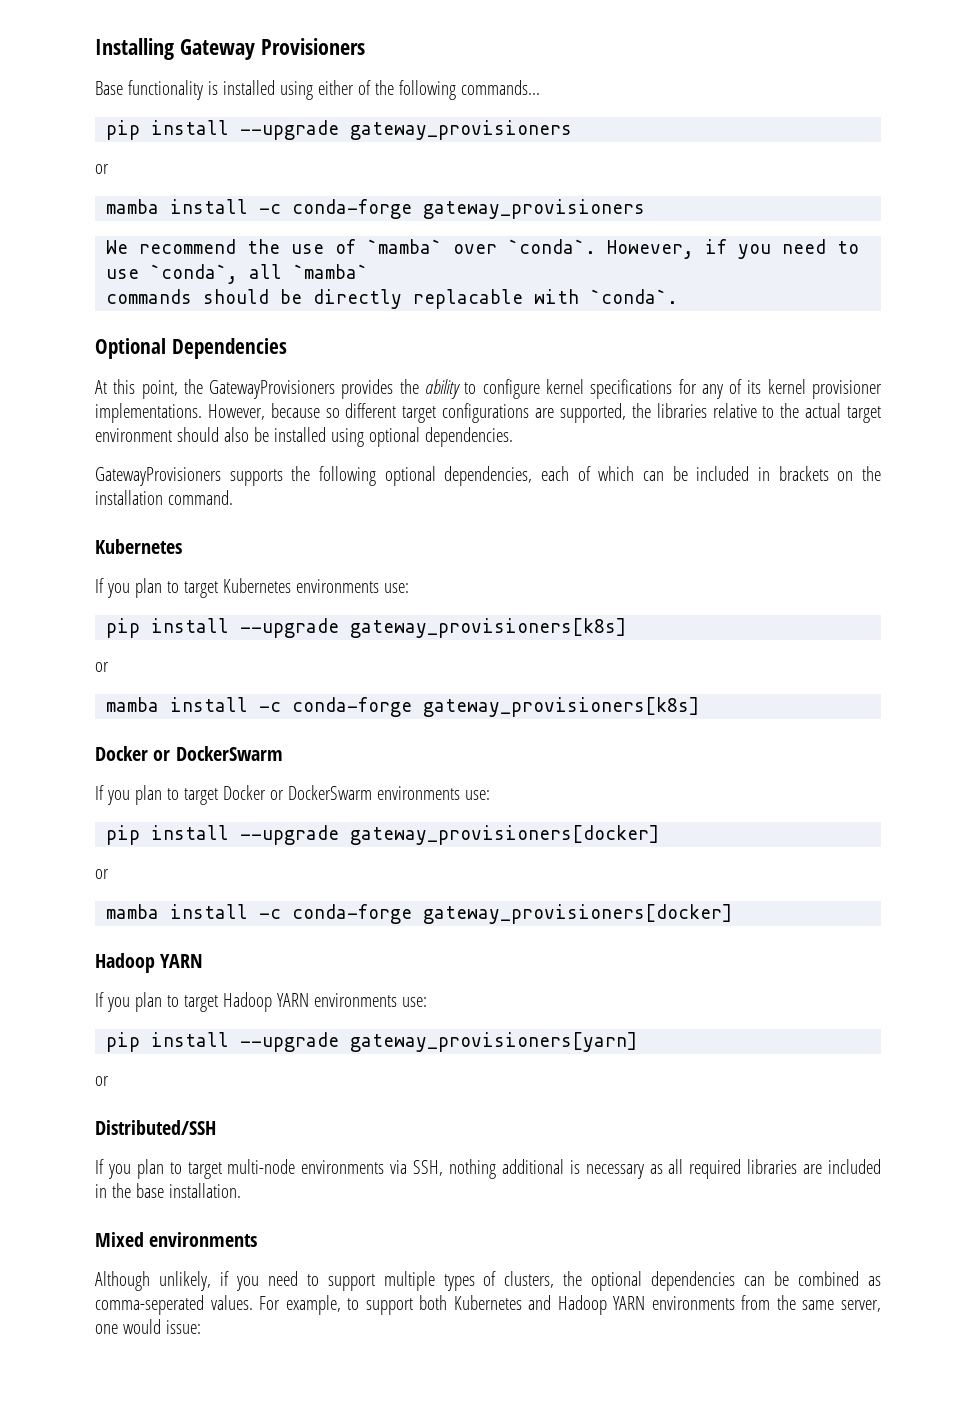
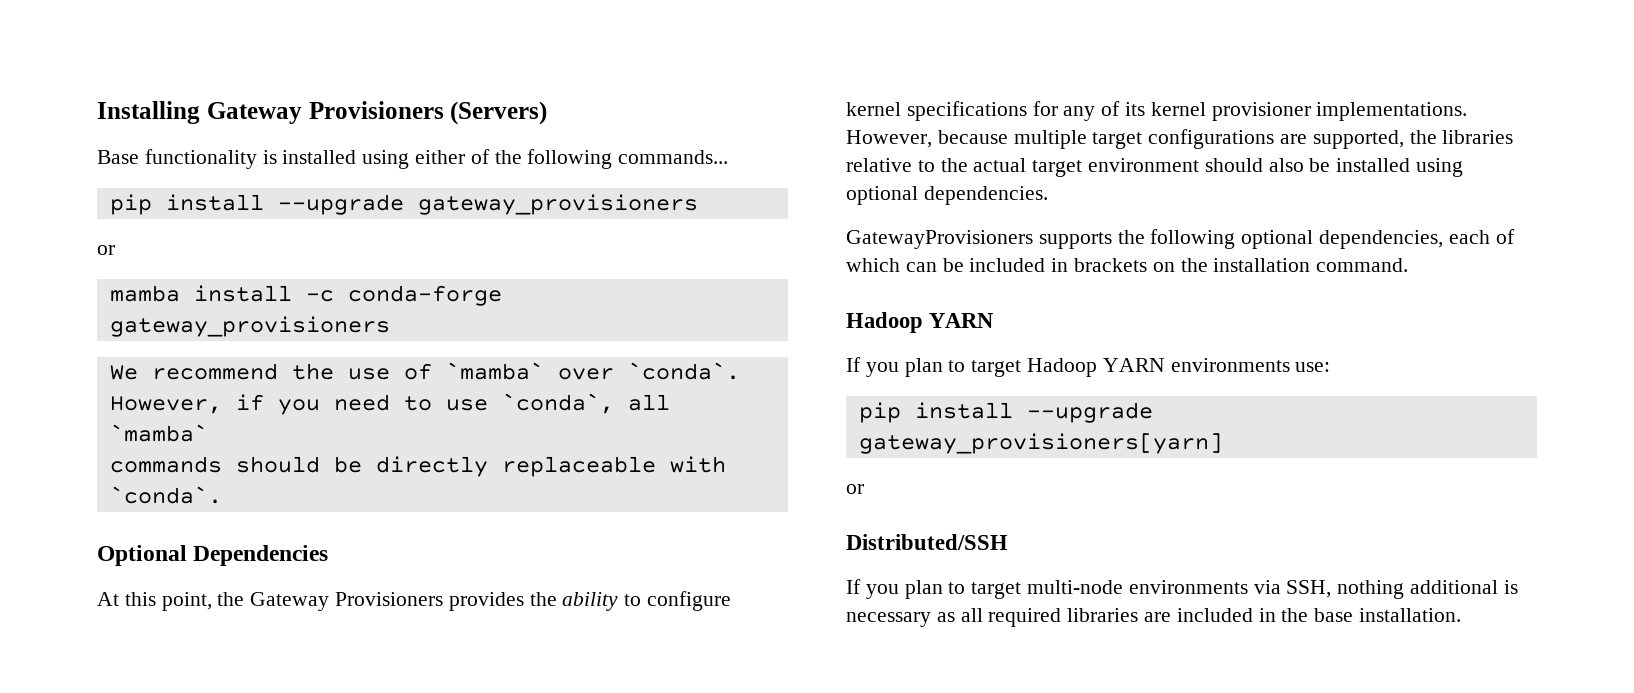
- Installing Gateway Provisioners
+ Installing Gateway Provisioners (Servers)
- commands should be directly replacable with `conda`.
+ commands should be directly replaceable with `conda`.
- At this point, the GatewayProvisioners provides the ability to configure kernel specifications for any of its kernel provisioner implementations.
+ At this point, the Gateway Provisioners provides the ability to configure kernel specifications for any of its kernel provisioner implementations.
- However, because so different target configurations are supported, the libraries relative to the actual target environment should also be installed using optional dependencies.
+ However, because multiple target configurations are supported, the libraries relative to the actual target environment should also be installed using optional dependencies.
  GatewayProvisioners supports the following optional dependencies, each of which can be included in brackets on the installation command.
- Kubernetes
- If you plan to target Kubernetes environments use:
- pip install --upgrade gateway_provisioners[k8s]
- or
- mamba install -c conda-forge gateway_provisioners[k8s]
- Docker or DockerSwarm
- If you plan to target Docker or DockerSwarm environments use:
- pip install --upgrade gateway_provisioners[docker]
- or
- mamba install -c conda-forge gateway_provisioners[docker]
- Mixed environments
- Although unlikely, if you need to support multiple types of clusters, the optional dependencies can be combined as comma-seperated values. For example, to support both Kubernetes and Hadoop YARN environments from the same server, one would issue:

